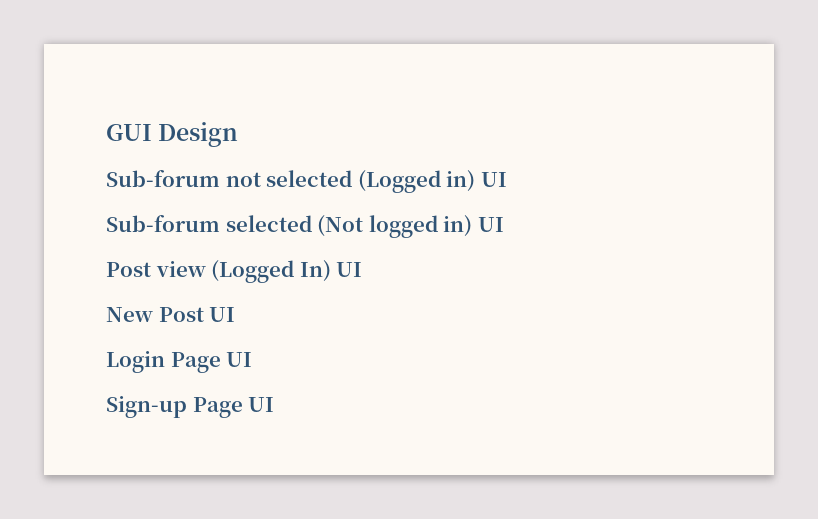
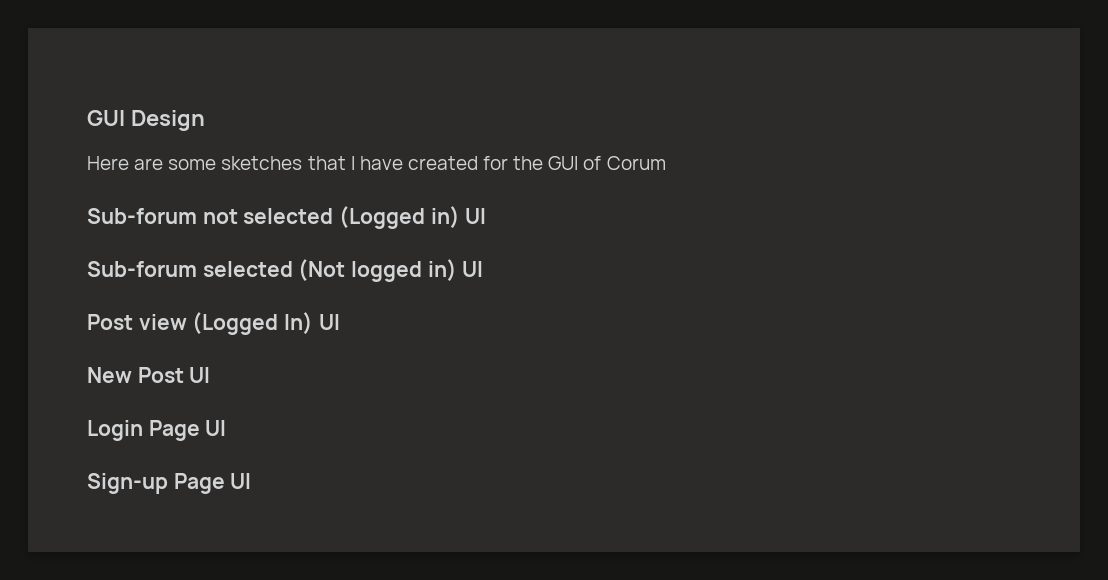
+ Here are some sketches that I have created for the GUI of Corum

